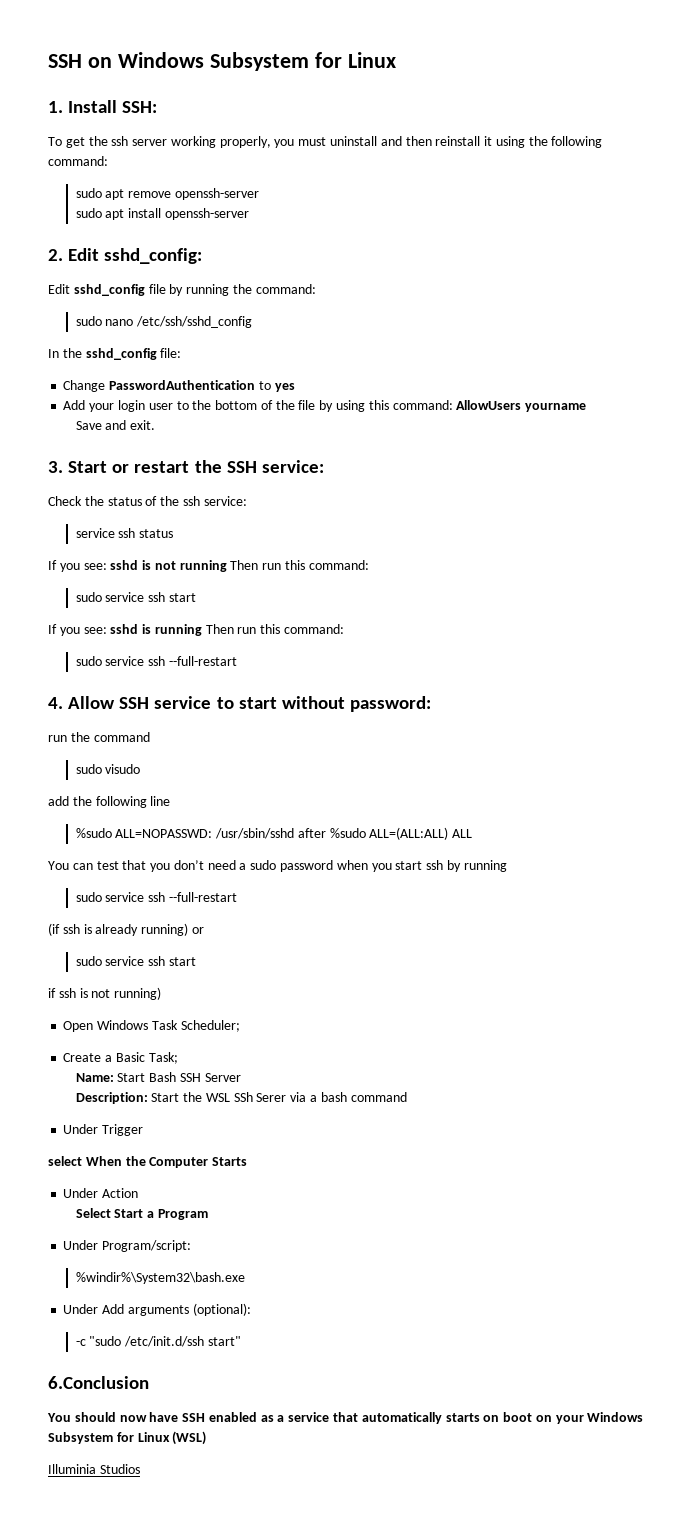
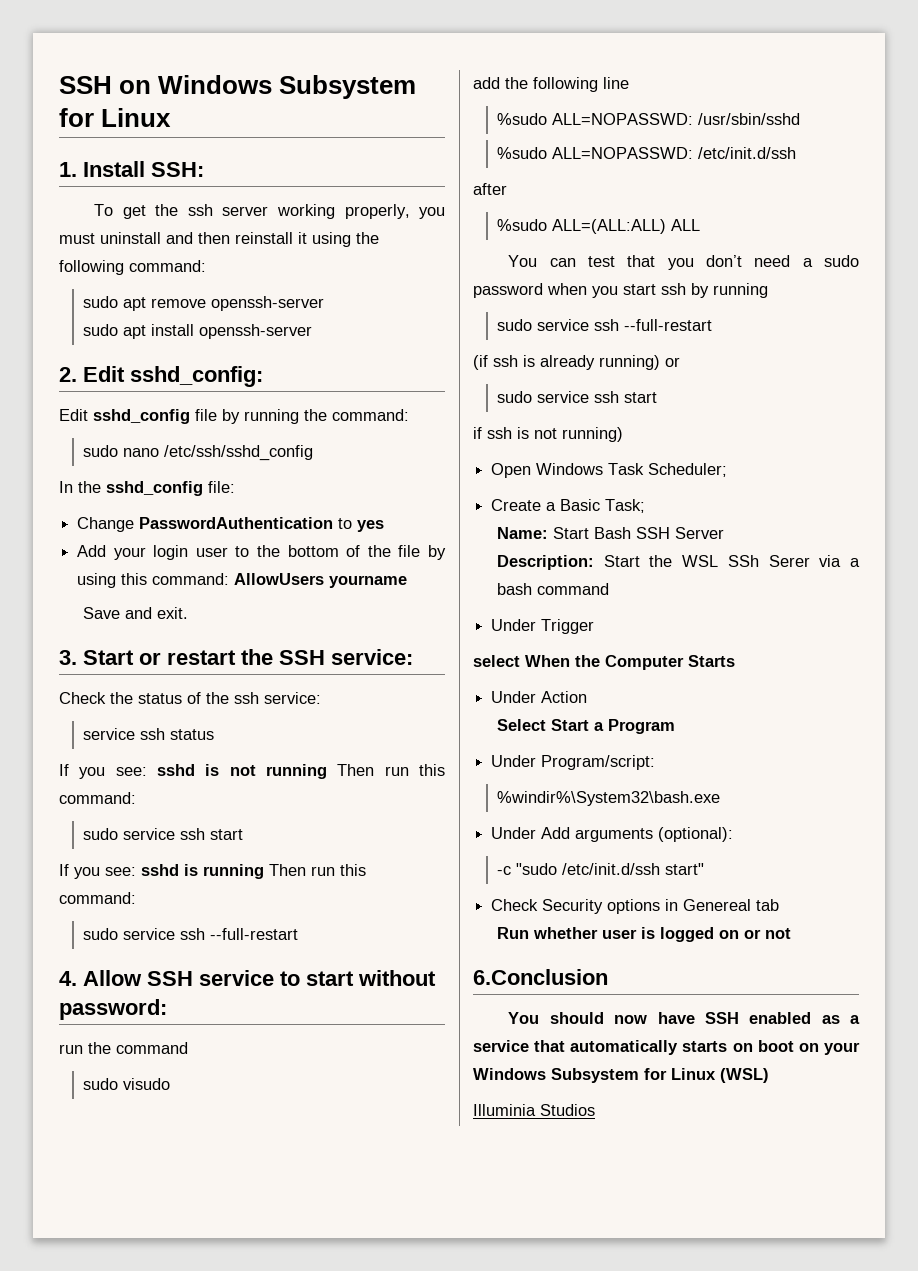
- %sudo ALL=NOPASSWD: /usr/sbin/sshd after %sudo ALL=(ALL:ALL) ALL
+ %sudo ALL=NOPASSWD: /usr/sbin/sshd
+ %sudo ALL=NOPASSWD: /etc/init.d/ssh
+ after
+ %sudo ALL=(ALL:ALL) ALL
+ Check Security options in Genereal tab
+ Run whether user is logged on or not

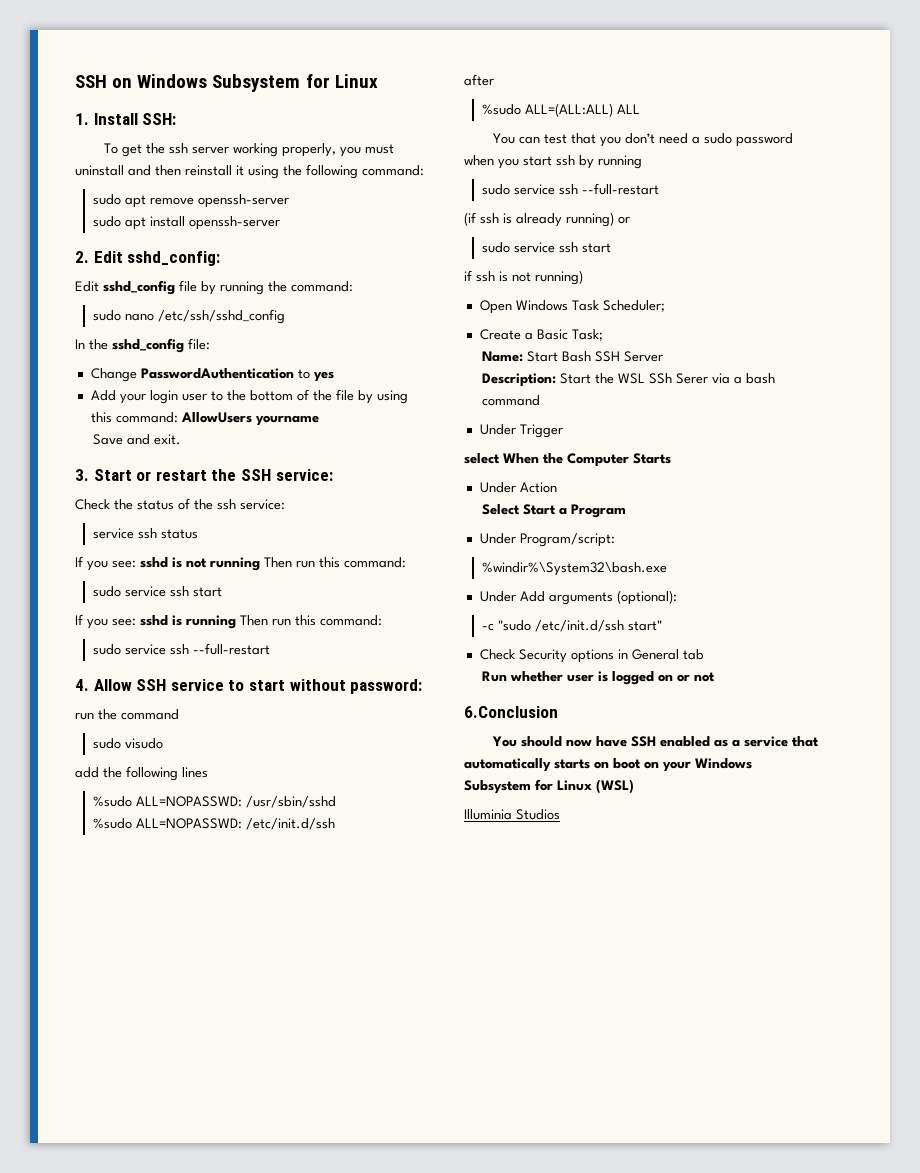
- add the following line
+ add the following lines
- Check Security options in Genereal tab
+ Check Security options in General tab

